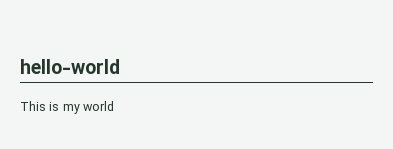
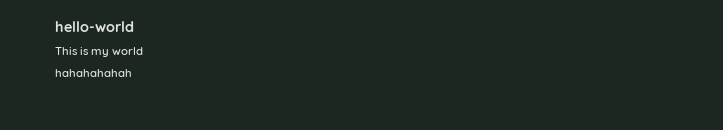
+ hahahahahah

